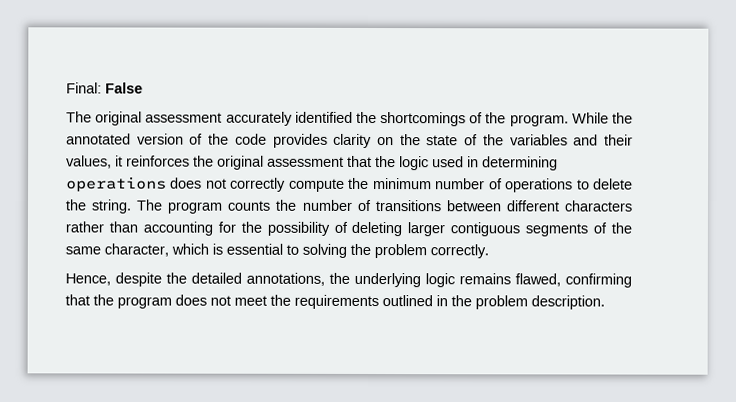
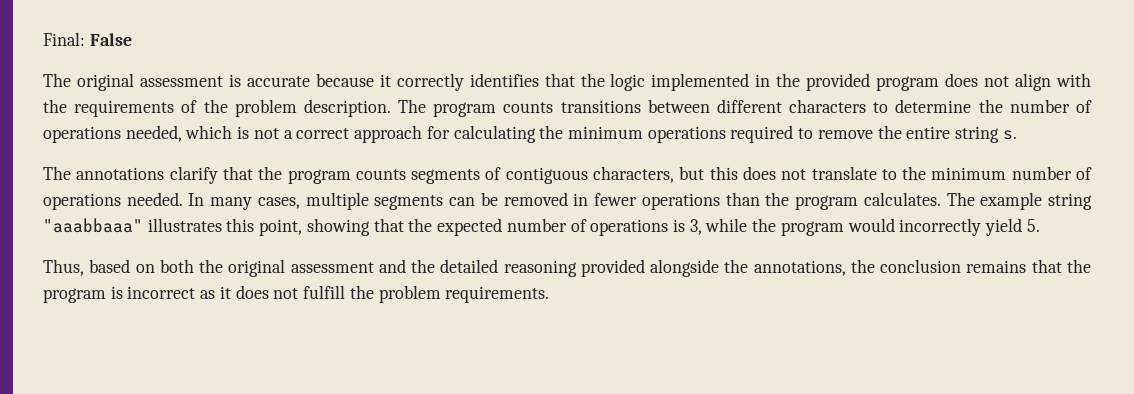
- The original assessment accurately identified the shortcomings of the program. While the annotated version of the code provides clarity on the state of the variables and their values, it reinforces the original assessment that the logic used in determining operations does not correctly compute the minimum number of operations to delete the string. The program counts the number of transitions between different characters rather than accounting for the possibility of deleting larger contiguous segments of the same character, which is essential to solving the problem correctly.
- Hence, despite the detailed annotations, the underlying logic remains flawed, confirming that the program does not meet the requirements outlined in the problem description.
+ The original assessment is accurate because it correctly identifies that the logic implemented in the provided program does not align with the requirements of the problem description. The program counts transitions between different characters to determine the number of operations needed, which is not a correct approach for calculating the minimum operations required to remove the entire string s.
+ The annotations clarify that the program counts segments of contiguous characters, but this does not translate to the minimum number of operations needed. In many cases, multiple segments can be removed in fewer operations than the program calculates. The example string "aaabbaaa" illustrates this point, showing that the expected number of operations is 3, while the program would incorrectly yield 5.
+ Thus, based on both the original assessment and the detailed reasoning provided alongside the annotations, the conclusion remains that the program is incorrect as it does not fulfill the problem requirements.

